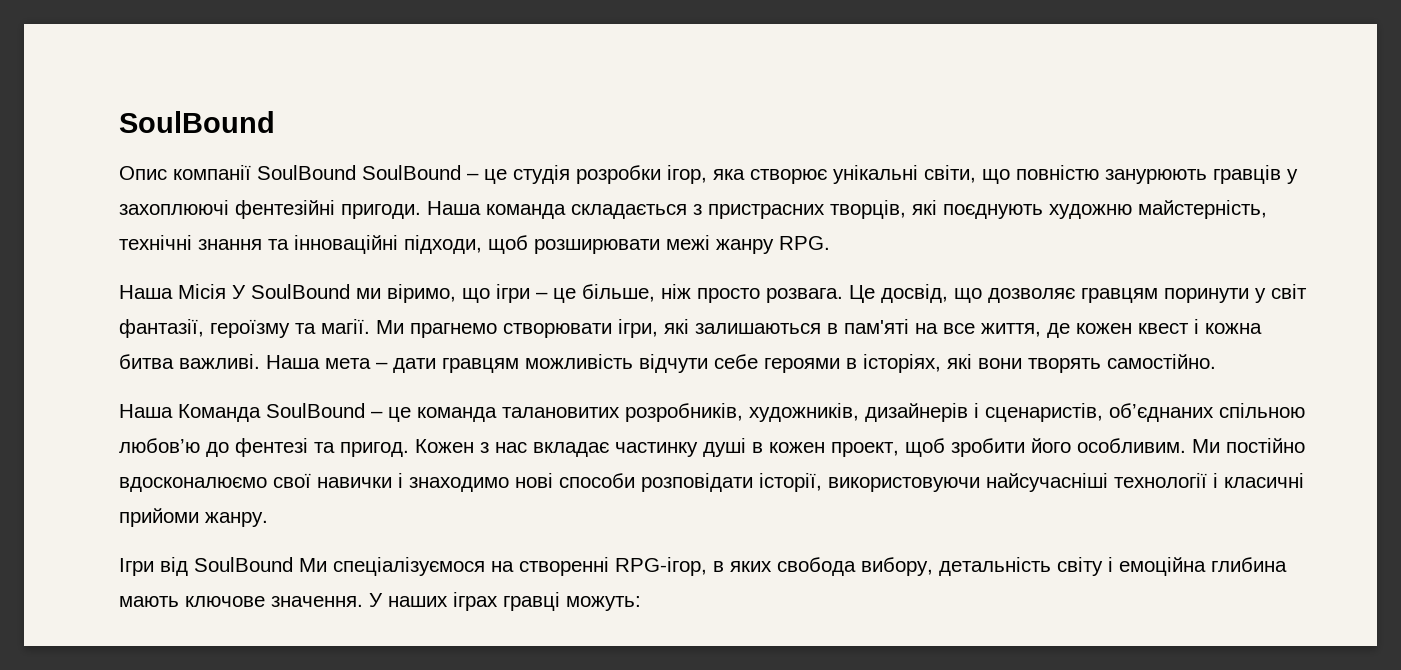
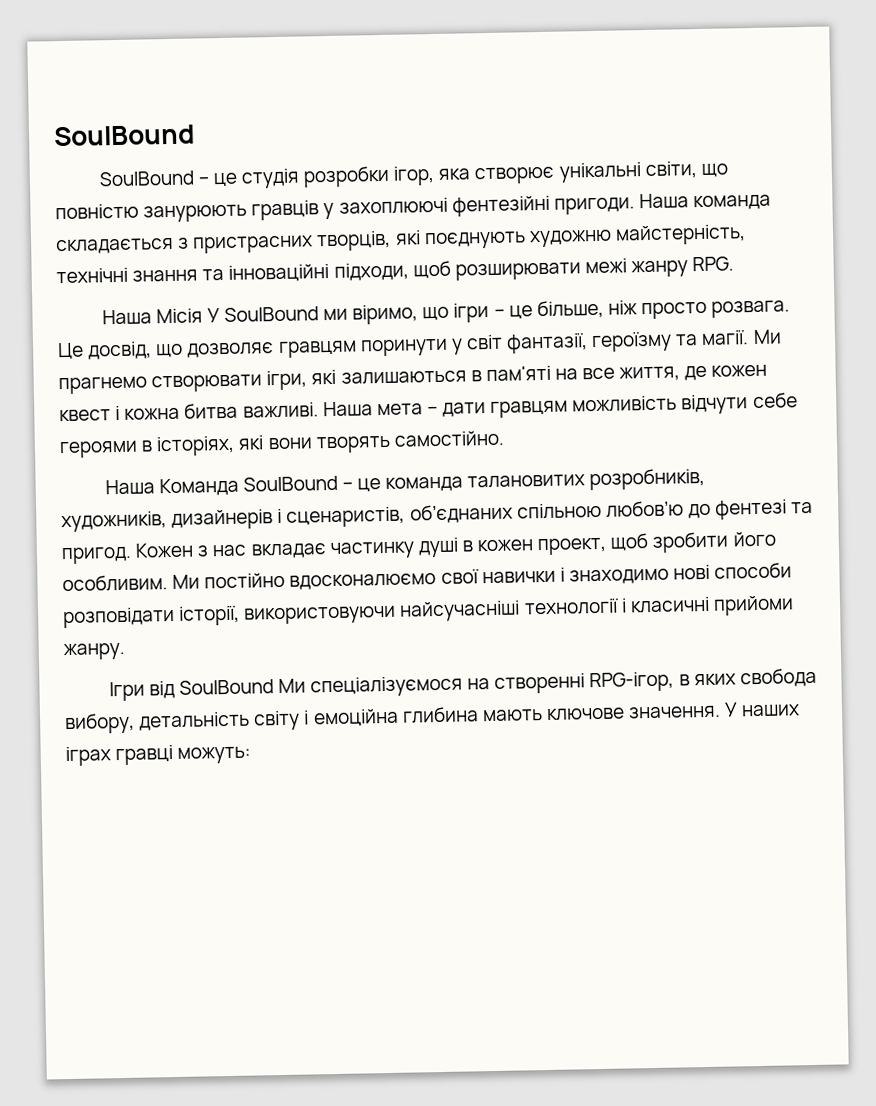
- Опис компанії SoulBound SoulBound – це студія розробки ігор, яка створює унікальні світи, що повністю занурюють гравців у захоплюючі фентезійні пригоди.
+ SoulBound – це студія розробки ігор, яка створює унікальні світи, що повністю занурюють гравців у захоплюючі фентезійні пригоди.

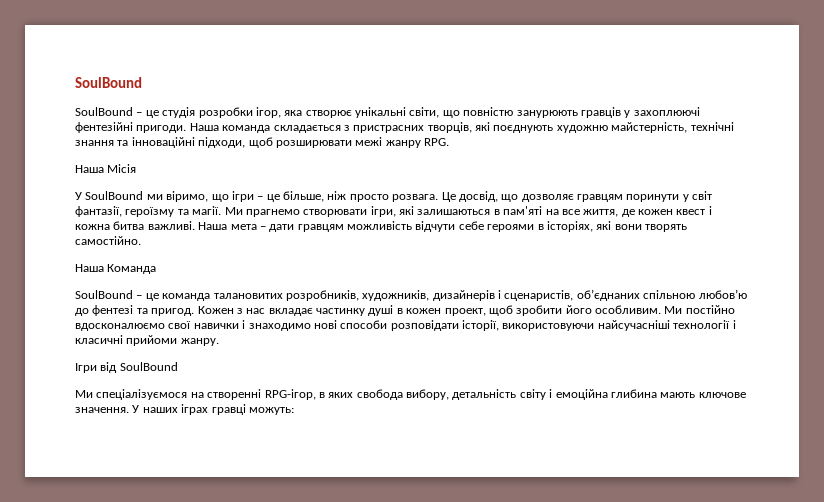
- Наша Місія У SoulBound ми віримо, що ігри – це більше, ніж просто розвага.
+ Наша Місія
+ У SoulBound ми віримо, що ігри – це більше, ніж просто розвага.
- Наша Команда SoulBound – це команда талановитих розробників, художників, дизайнерів і сценаристів, об’єднаних спільною любов’ю до фентезі та пригод.
+ Наша Команда
+ SoulBound – це команда талановитих розробників, художників, дизайнерів і сценаристів, об’єднаних спільною любов’ю до фентезі та пригод.
- Ігри від SoulBound Ми спеціалізуємося на створенні RPG-ігор, в яких свобода вибору, детальність світу і емоційна глибина мають ключове значення.
+ Ігри від SoulBound
+ Ми спеціалізуємося на створенні RPG-ігор, в яких свобода вибору, детальність світу і емоційна глибина мають ключове значення.

